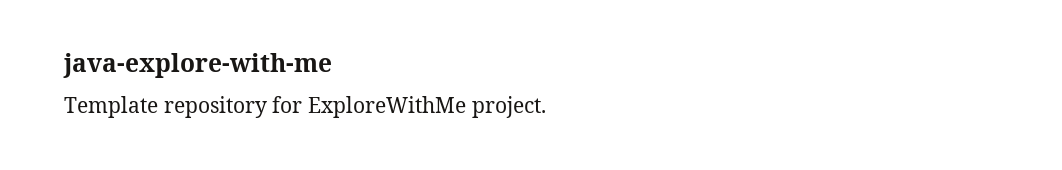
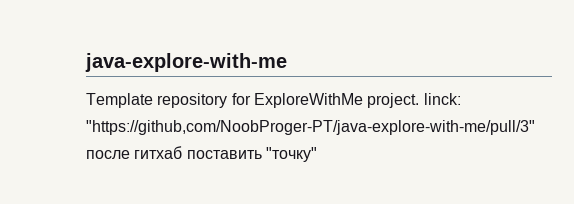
- Template repository for ExploreWithMe project.
+ Template repository for ExploreWithMe project. linck: "https://github,com/NoobProger-PT/java-explore-with-me/pull/3" после гитхаб поставить "точку"

